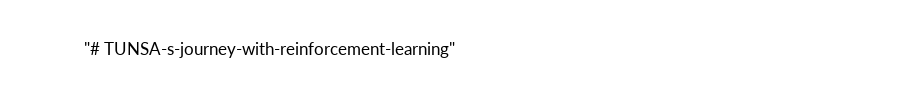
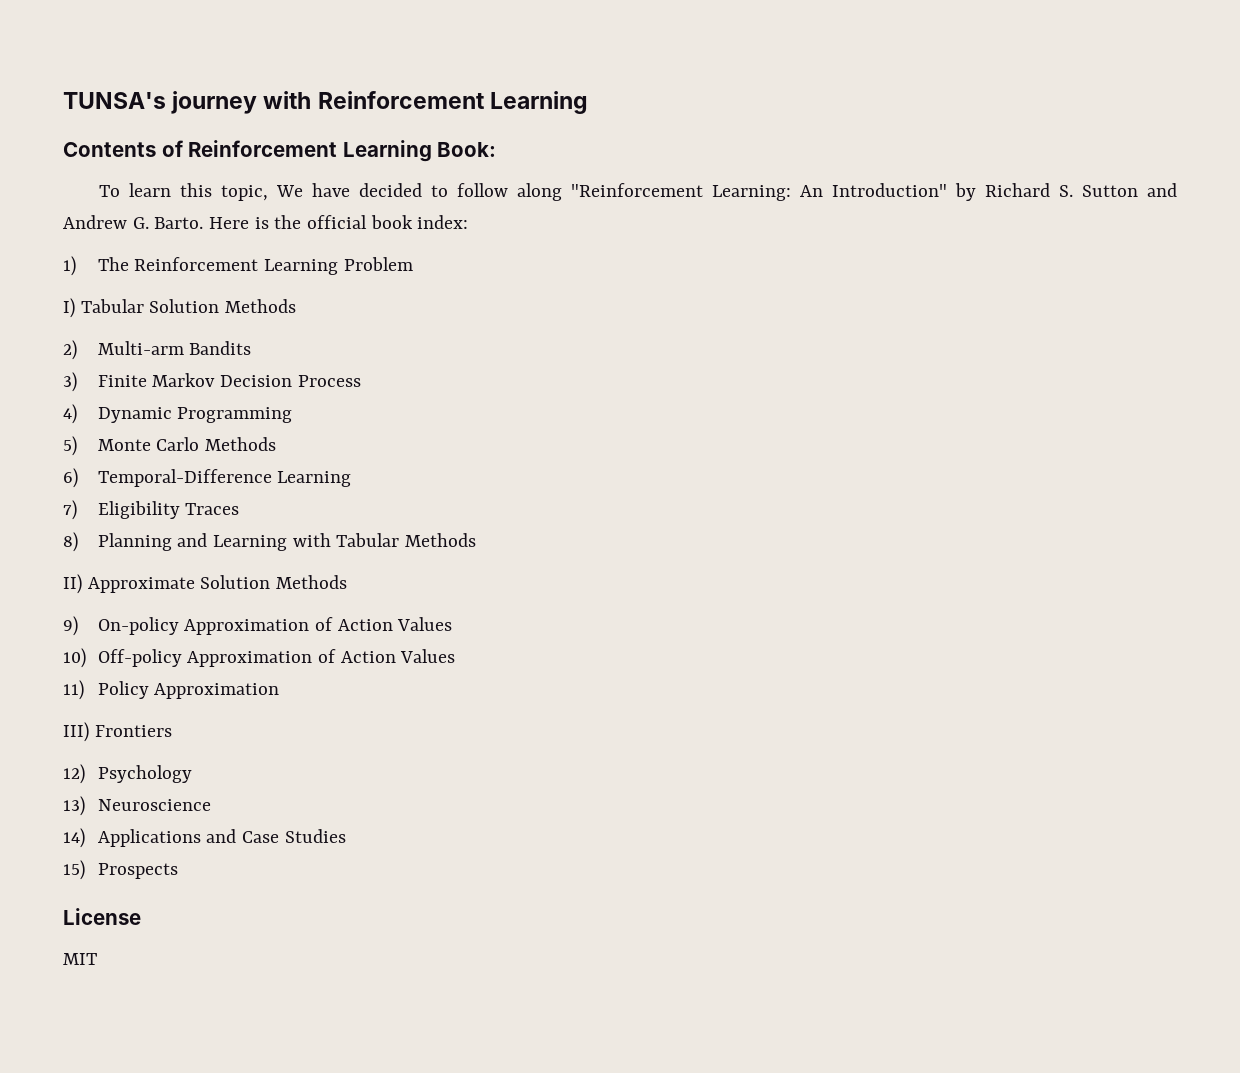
- "# TUNSA-s-journey-with-reinforcement-learning"
+ TUNSA's journey with Reinforcement Learning
+ Contents of Reinforcement Learning Book:
+ To learn this topic, We have decided to follow along "Reinforcement Learning: An Introduction" by Richard S. Sutton and Andrew G. Barto. Here is the official book index:
+ 1) The Reinforcement Learning Problem
+ I) Tabular Solution Methods
+ 2) Multi-arm Bandits
+ 3) Finite Markov Decision Process
+ 4) Dynamic Programming
+ 5) Monte Carlo Methods
+ 6) Temporal-Difference Learning
+ 7) Eligibility Traces
+ 8) Planning and Learning with Tabular Methods
+ II) Approximate Solution Methods
+ 9) On-policy Approximation of Action Values
+ 10) Off-policy Approximation of Action Values
+ 11) Policy Approximation
+ III) Frontiers
+ 12) Psychology
+ 13) Neuroscience
+ 14) Applications and Case Studies
+ 15) Prospects
+ License
+ MIT

